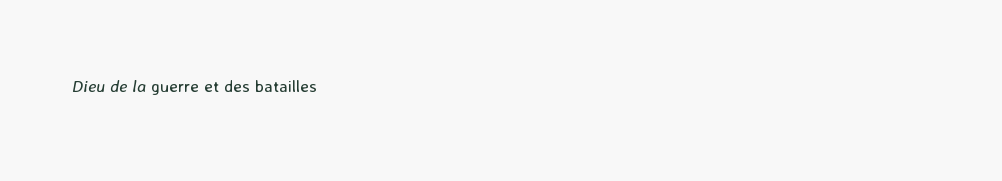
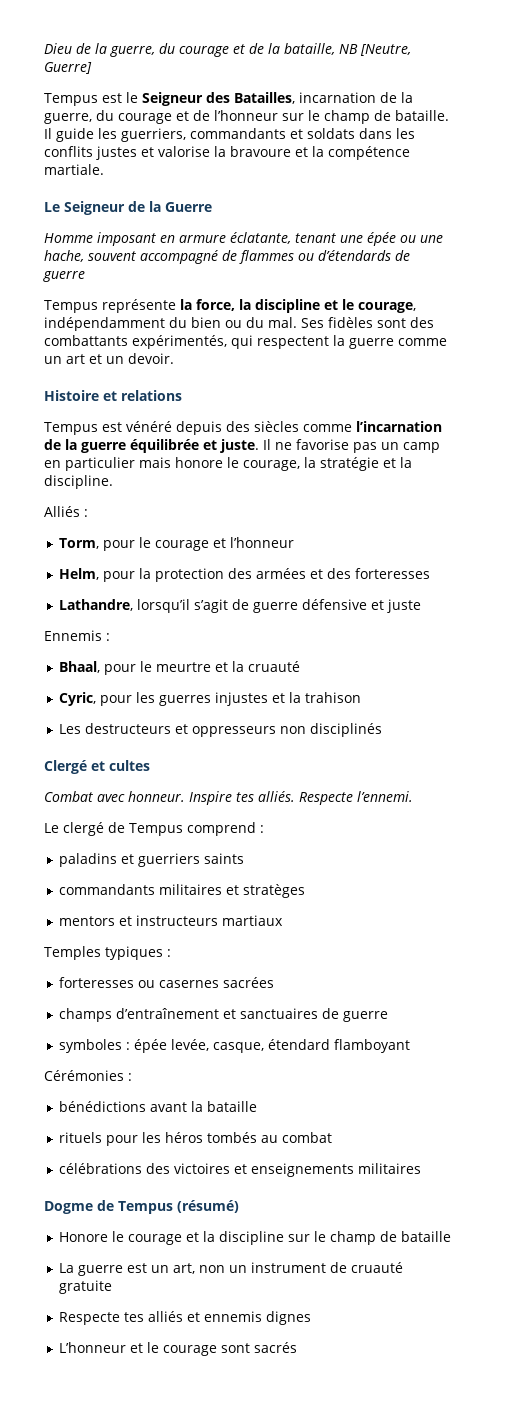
- Dieu de la guerre et des batailles
+ Dieu de la guerre, du courage et de la bataille, NB [Neutre, Guerre]
+ Tempus est le Seigneur des Batailles, incarnation de la guerre, du courage et de l’honneur sur le champ de bataille. Il guide les guerriers, commandants et soldats dans les conflits justes et valorise la bravoure et la compétence martiale.
+ Le Seigneur de la Guerre
+ Homme imposant en armure éclatante, tenant une épée ou une hache, souvent accompagné de flammes ou d’étendards de guerre
+ Tempus représente la force, la discipline et le courage, indépendamment du bien ou du mal. Ses fidèles sont des combattants expérimentés, qui respectent la guerre comme un art et un devoir.
+ Histoire et relations
+ Tempus est vénéré depuis des siècles comme l’incarnation de la guerre équilibrée et juste. Il ne favorise pas un camp en particulier mais honore le courage, la stratégie et la discipline.
+ Alliés :
+ Torm, pour le courage et l’honneur
+ Helm, pour la protection des armées et des forteresses
+ Lathandre, lorsqu’il s’agit de guerre défensive et juste
+ Ennemis :
+ Bhaal, pour le meurtre et la cruauté
+ Cyric, pour les guerres injustes et la trahison
+ Les destructeurs et oppresseurs non disciplinés
+ Clergé et cultes
+ Combat avec honneur. Inspire tes alliés. Respecte l’ennemi.
+ Le clergé de Tempus comprend :
+ paladins et guerriers saints
+ commandants militaires et stratèges
+ mentors et instructeurs martiaux
+ Temples typiques :
+ forteresses ou casernes sacrées
+ champs d’entraînement et sanctuaires de guerre
+ symboles : épée levée, casque, étendard flamboyant
+ Cérémonies :
+ bénédictions avant la bataille
+ rituels pour les héros tombés au combat
+ célébrations des victoires et enseignements militaires
+ Dogme de Tempus (résumé)
+ Honore le courage et la discipline sur le champ de bataille
+ La guerre est un art, non un instrument de cruauté gratuite
+ Respecte tes alliés et ennemis dignes
+ L’honneur et le courage sont sacrés

